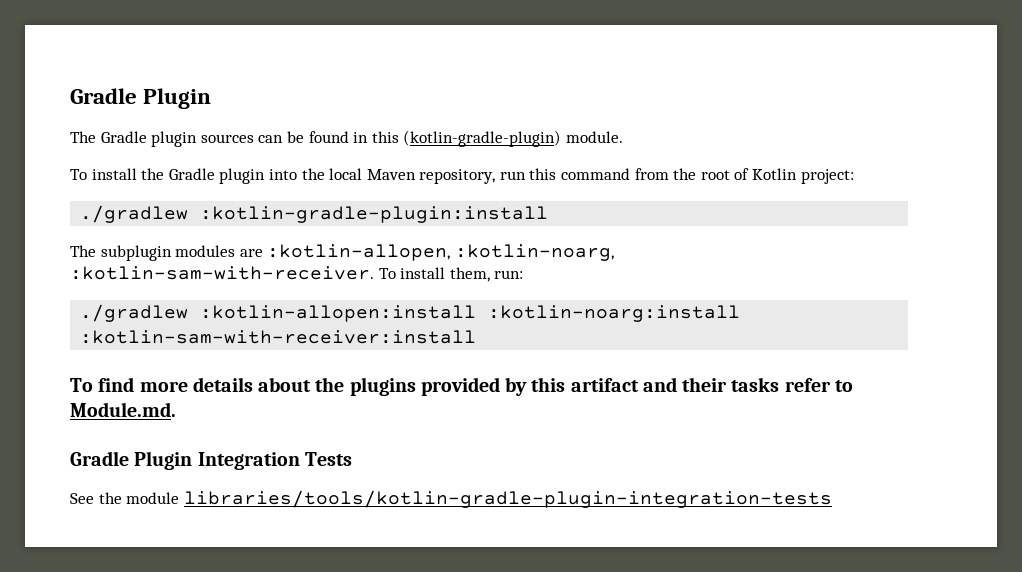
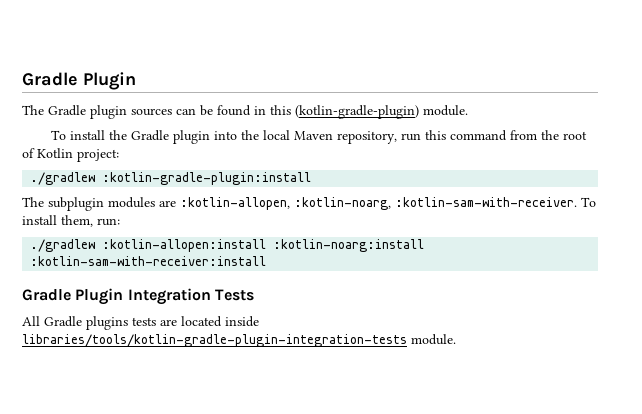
- To find more details about the plugins provided by this artifact and their tasks refer to Module.md.
  Gradle Plugin Integration Tests
- See the module libraries/tools/kotlin-gradle-plugin-integration-tests
+ All Gradle plugins tests are located inside libraries/tools/kotlin-gradle-plugin-integration-tests module.

